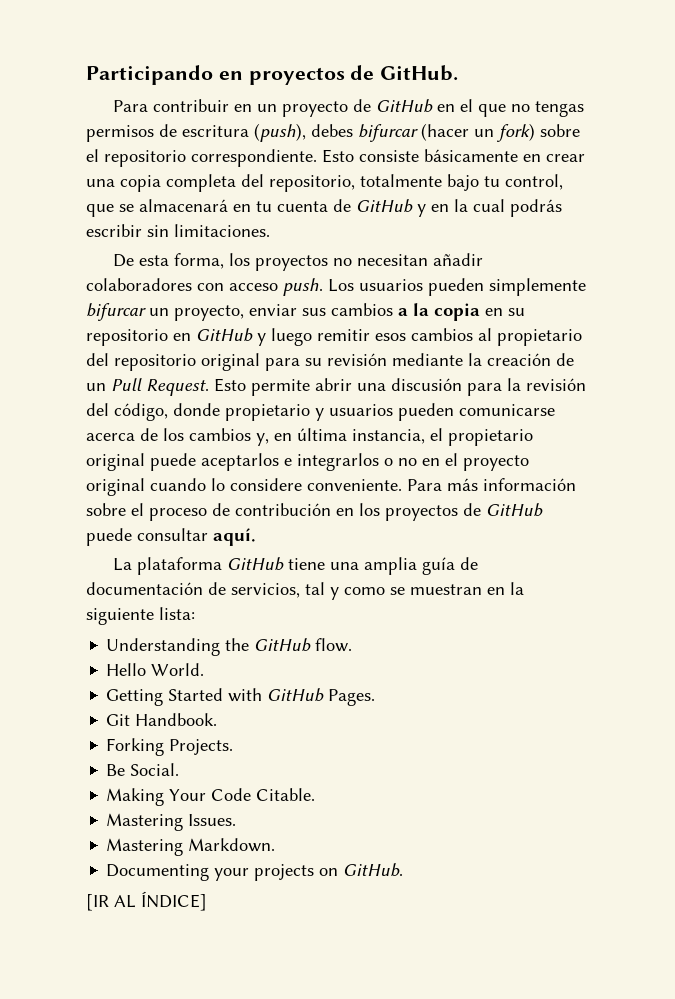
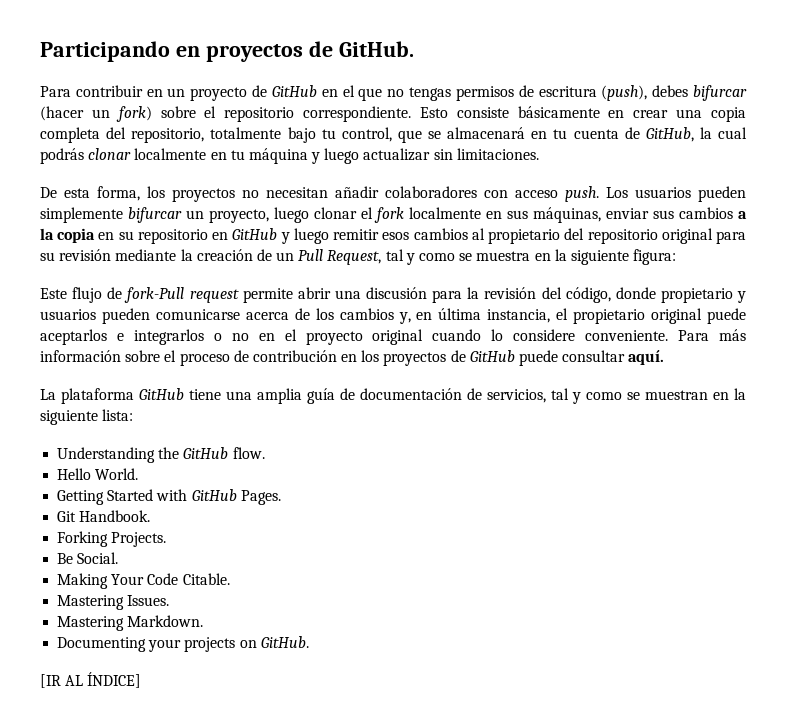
- Esto consiste básicamente en crear una copia completa del repositorio, totalmente bajo tu control, que se almacenará en tu cuenta de GitHub y en la cual podrás escribir sin limitaciones.
+ Esto consiste básicamente en crear una copia completa del repositorio, totalmente bajo tu control, que se almacenará en tu cuenta de GitHub, la cual podrás clonar localmente en tu máquina y luego actualizar sin limitaciones.
- Los usuarios pueden simplemente bifurcar un proyecto, enviar sus cambios a la copia en su repositorio en GitHub y luego remitir esos cambios al propietario del repositorio original para su revisión mediante la creación de un Pull Request. Esto permite abrir una discusión para la revisión del código, donde propietario y usuarios pueden comunicarse acerca de los cambios y, en última instancia, el propietario original puede aceptarlos e integrarlos o no en el proyecto original cuando lo considere conveniente.
+ Los usuarios pueden simplemente bifurcar un proyecto, luego clonar el fork localmente en sus máquinas, enviar sus cambios a la copia en su repositorio en GitHub y luego remitir esos cambios al propietario del repositorio original para su revisión mediante la creación de un Pull Request, tal y como se muestra en la siguiente figura:
+ Este flujo de fork-Pull request permite abrir una discusión para la revisión del código, donde propietario y usuarios pueden comunicarse acerca de los cambios y, en última instancia, el propietario original puede aceptarlos e integrarlos o no en el proyecto original cuando lo considere conveniente.

